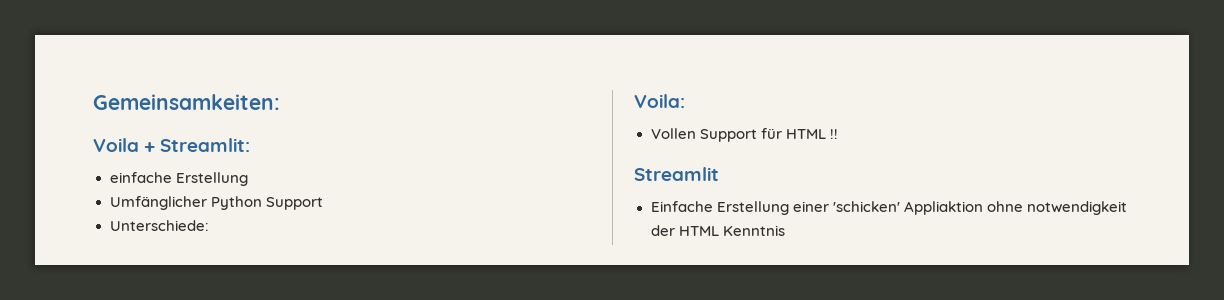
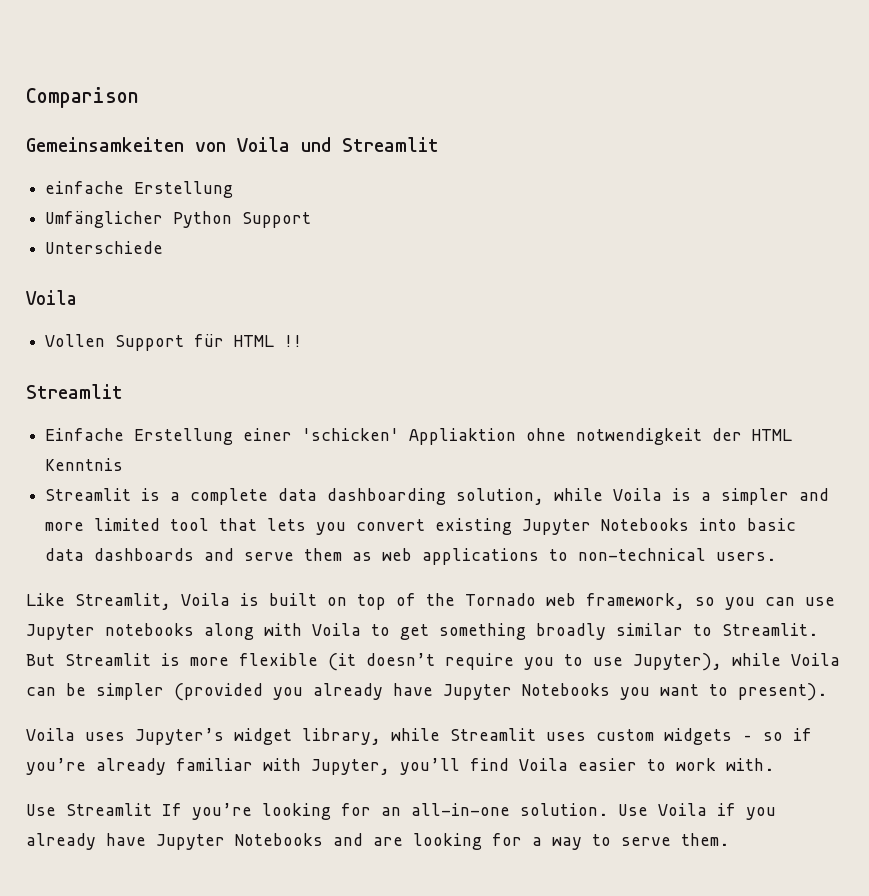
- Gemeinsamkeiten:
- Voila + Streamlit:
+ Comparison
+ Gemeinsamkeiten von Voila und Streamlit
- Unterschiede:
- Voila:
+ Unterschiede
+ Voila
+ Streamlit is a complete data dashboarding solution, while Voila is a simpler and more limited tool that lets you convert existing Jupyter Notebooks into basic data dashboards and serve them as web applications to non-technical users.
+ Like Streamlit, Voila is built on top of the Tornado web framework, so you can use Jupyter notebooks along with Voila to get something broadly similar to Streamlit. But Streamlit is more flexible (it doesn’t require you to use Jupyter), while Voila can be simpler (provided you already have Jupyter Notebooks you want to present).
+ Voila uses Jupyter’s widget library, while Streamlit uses custom widgets – so if you’re already familiar with Jupyter, you’ll find Voila easier to work with.
+ Use Streamlit If you’re looking for an all-in-one solution. Use Voila if you already have Jupyter Notebooks and are looking for a way to serve them.

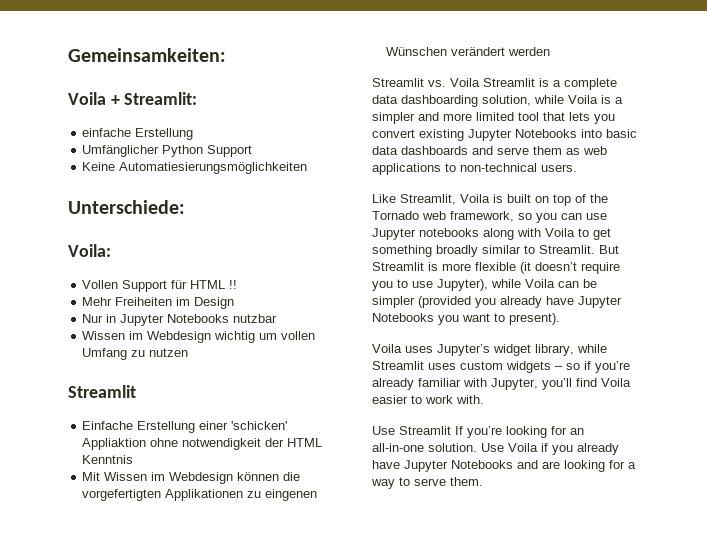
- Comparison
- Gemeinsamkeiten von Voila und Streamlit
+ Gemeinsamkeiten:
+ Voila + Streamlit:
- Unterschiede
- Voila
+ Keine Automatiesierungsmöglichkeiten
+ Unterschiede:
+ Voila:
+ Mehr Freiheiten im Design
+ Nur in Jupyter Notebooks nutzbar
+ Wissen im Webdesign wichtig um vollen Umfang zu nutzen
- Streamlit is a complete data dashboarding solution, while Voila is a simpler and more limited tool that lets you convert existing Jupyter Notebooks into basic data dashboards and serve them as web applications to non-technical users.
+ Mit Wissen im Webdesign können die vorgefertigten Applikationen zu eingenen Wünschen verändert werden
+ Streamlit vs. Voila Streamlit is a complete data dashboarding solution, while Voila is a simpler and more limited tool that lets you convert existing Jupyter Notebooks into basic data dashboards and serve them as web applications to non-technical users.

